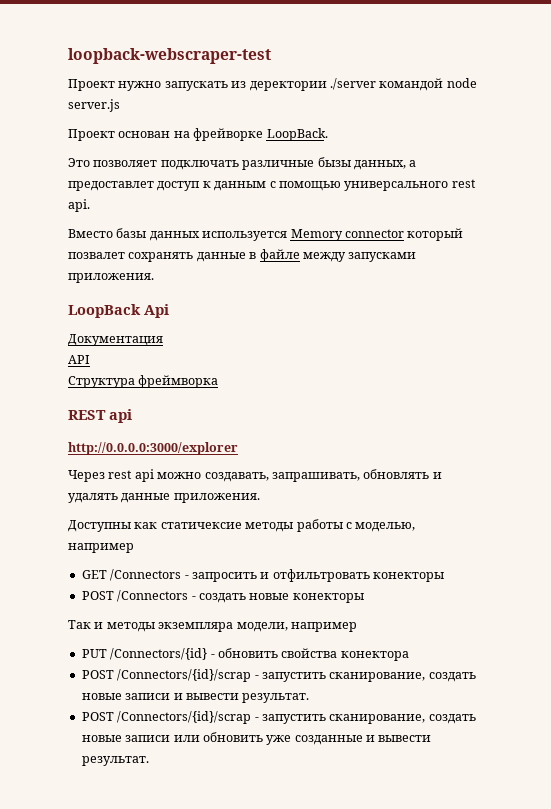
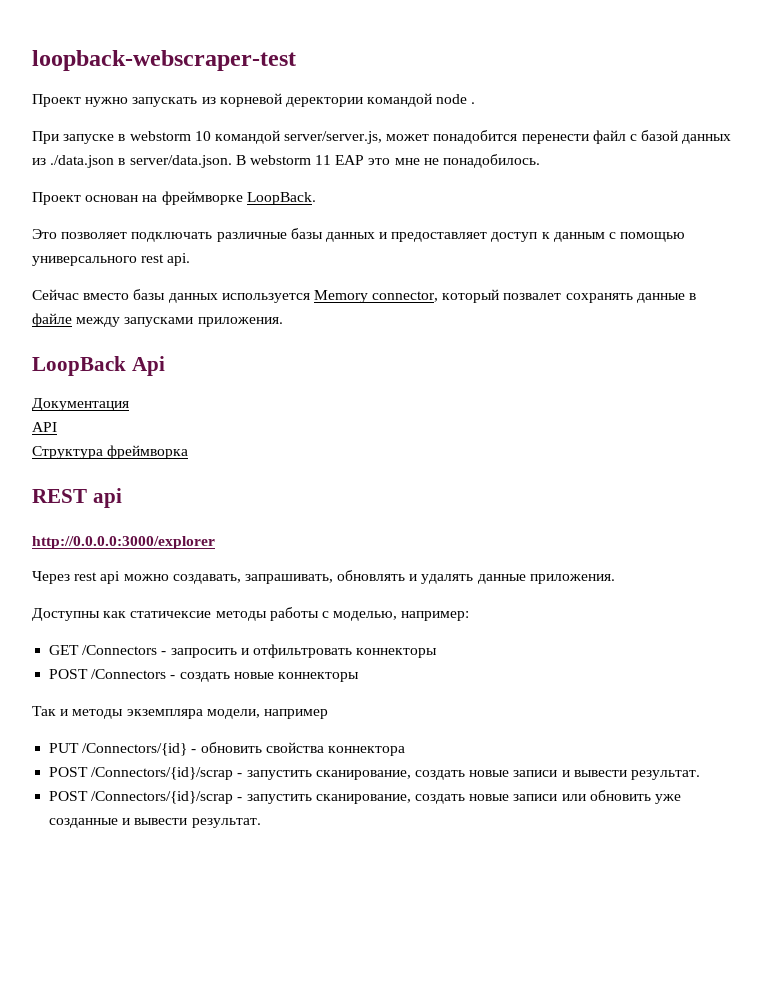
- Проект нужно запускать из деректории ./server командой node server.js
+ Проект нужно запускать из корневой деректории командой node .
+ При запуске в webstorm 10 командой server/server.js, может понадобится перенести файл с базой данных из ./data.json в server/data.json. В webstorm 11 EAP это мне не понадобилось.
- Проект основан на фрейворке LoopBack.
+ Проект основан на фреймворке LoopBack.
- Это позволяет подключать различные бызы данных, а предоставлет доступ к данным с помощью универсального rest api.
+ Это позволяет подключать различные базы данных и предоставляет доступ к данным с помощью универсального rest api.
- Вместо базы данных используется Memory connector который позвалет сохранять данные в файле между запусками приложения.
+ Сейчас вместо базы данных используется Memory connector, который позвалет сохранять данные в файле между запусками приложения.
- Доступны как статичексие методы работы с моделью, например
+ Доступны как статичексие методы работы с моделью, например:
- GET /Connectors - запросить и отфильтровать конекторы
+ GET /Connectors - запросить и отфильтровать коннекторы
- POST /Connectors - создать новые конекторы
+ POST /Connectors - создать новые коннекторы
- PUT /Connectors/{id} - обновить свойства конектора
+ PUT /Connectors/{id} - обновить свойства коннектора

